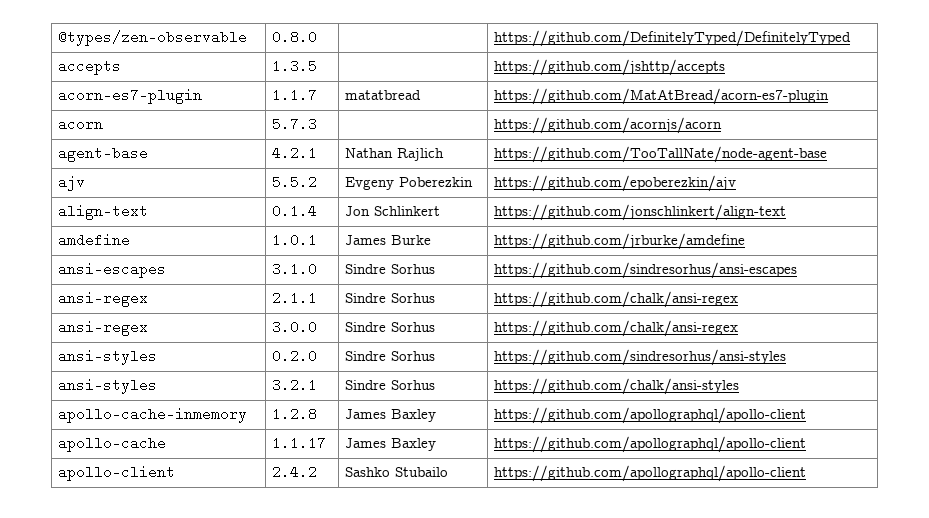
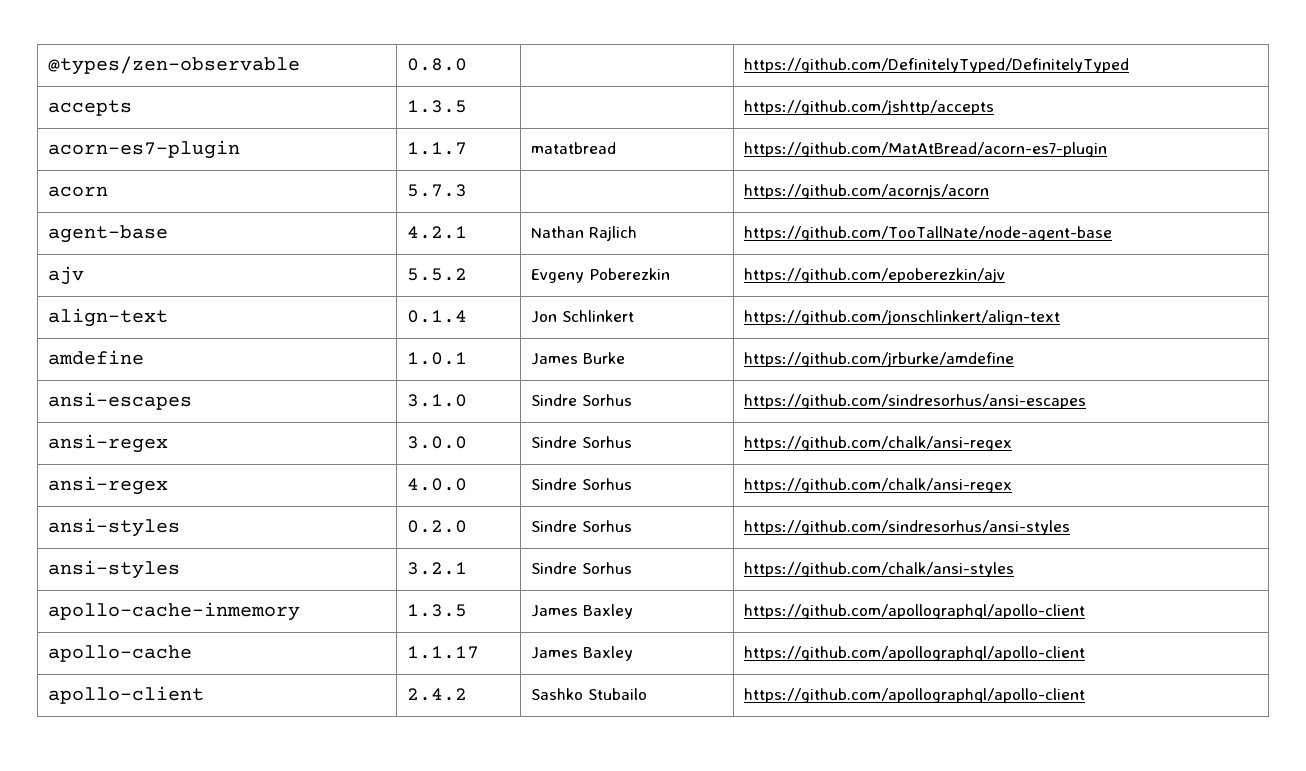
- ansi-regex | 2.1.1 | Sindre Sorhus | https://github.com/chalk/ansi-regex
+ ansi-regex | 3.0.0 | Sindre Sorhus | https://github.com/chalk/ansi-regex
- ansi-regex | 3.0.0 | Sindre Sorhus | https://github.com/chalk/ansi-regex
+ ansi-regex | 4.0.0 | Sindre Sorhus | https://github.com/chalk/ansi-regex
- apollo-cache-inmemory | 1.2.8 | James Baxley | https://github.com/apollographql/apollo-client
+ apollo-cache-inmemory | 1.3.5 | James Baxley | https://github.com/apollographql/apollo-client

